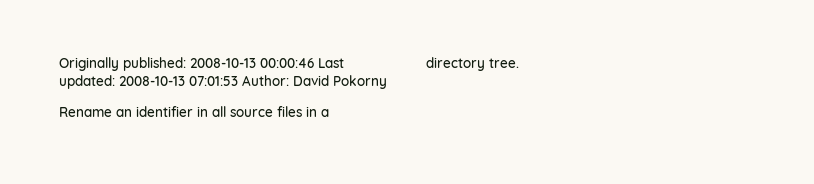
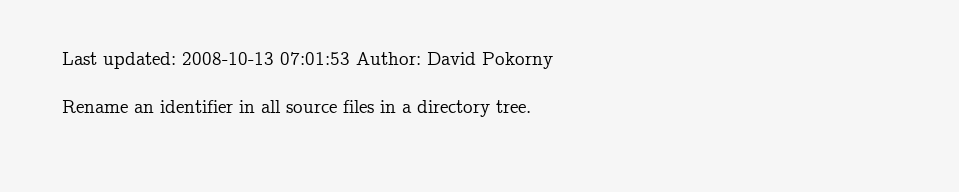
- Originally published: 2008-10-13 00:00:46 Last updated: 2008-10-13 07:01:53 Author: David Pokorny
+ Last updated: 2008-10-13 07:01:53 Author: David Pokorny

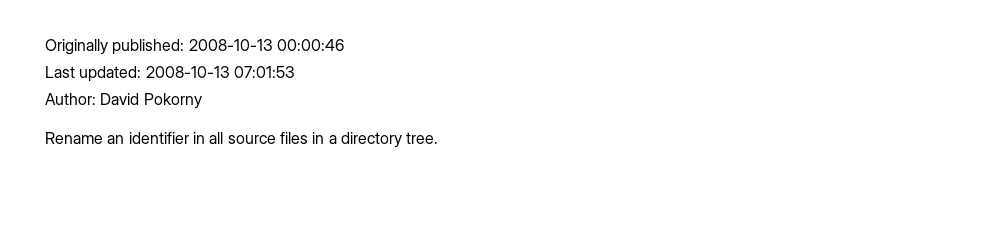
+ Originally published: 2008-10-13 00:00:46
- Last updated: 2008-10-13 07:01:53 Author: David Pokorny
+ Last updated: 2008-10-13 07:01:53
+ Author: David Pokorny

